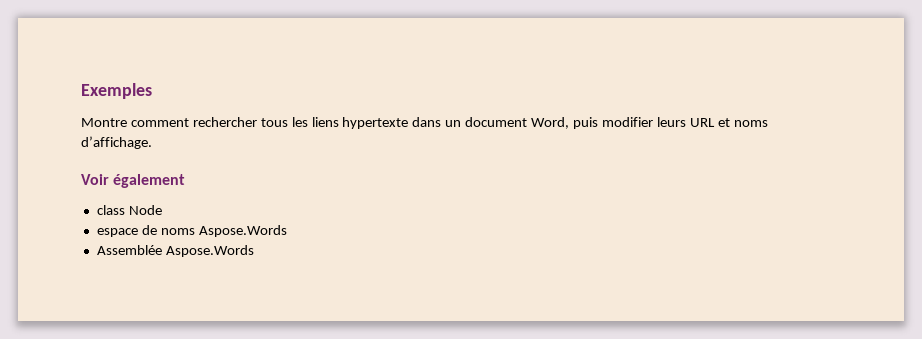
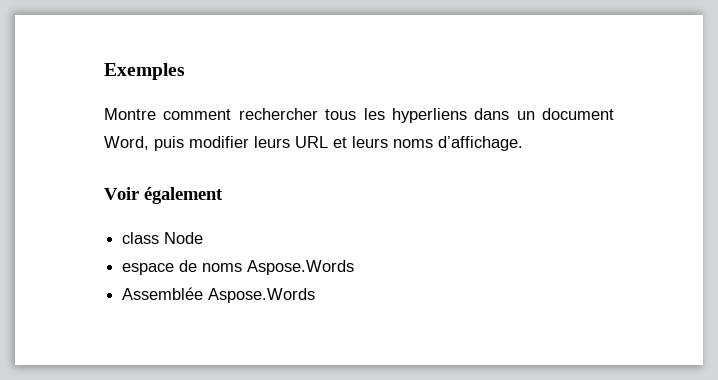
- Montre comment rechercher tous les liens hypertexte dans un document Word, puis modifier leurs URL et noms d’affichage.
+ Montre comment rechercher tous les hyperliens dans un document Word, puis modifier leurs URL et leurs noms d’affichage.

